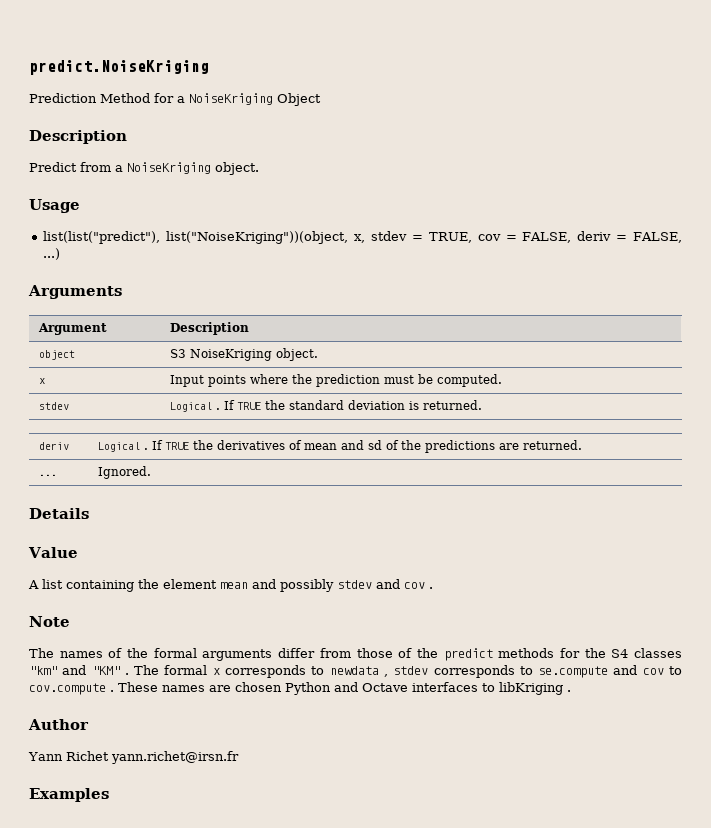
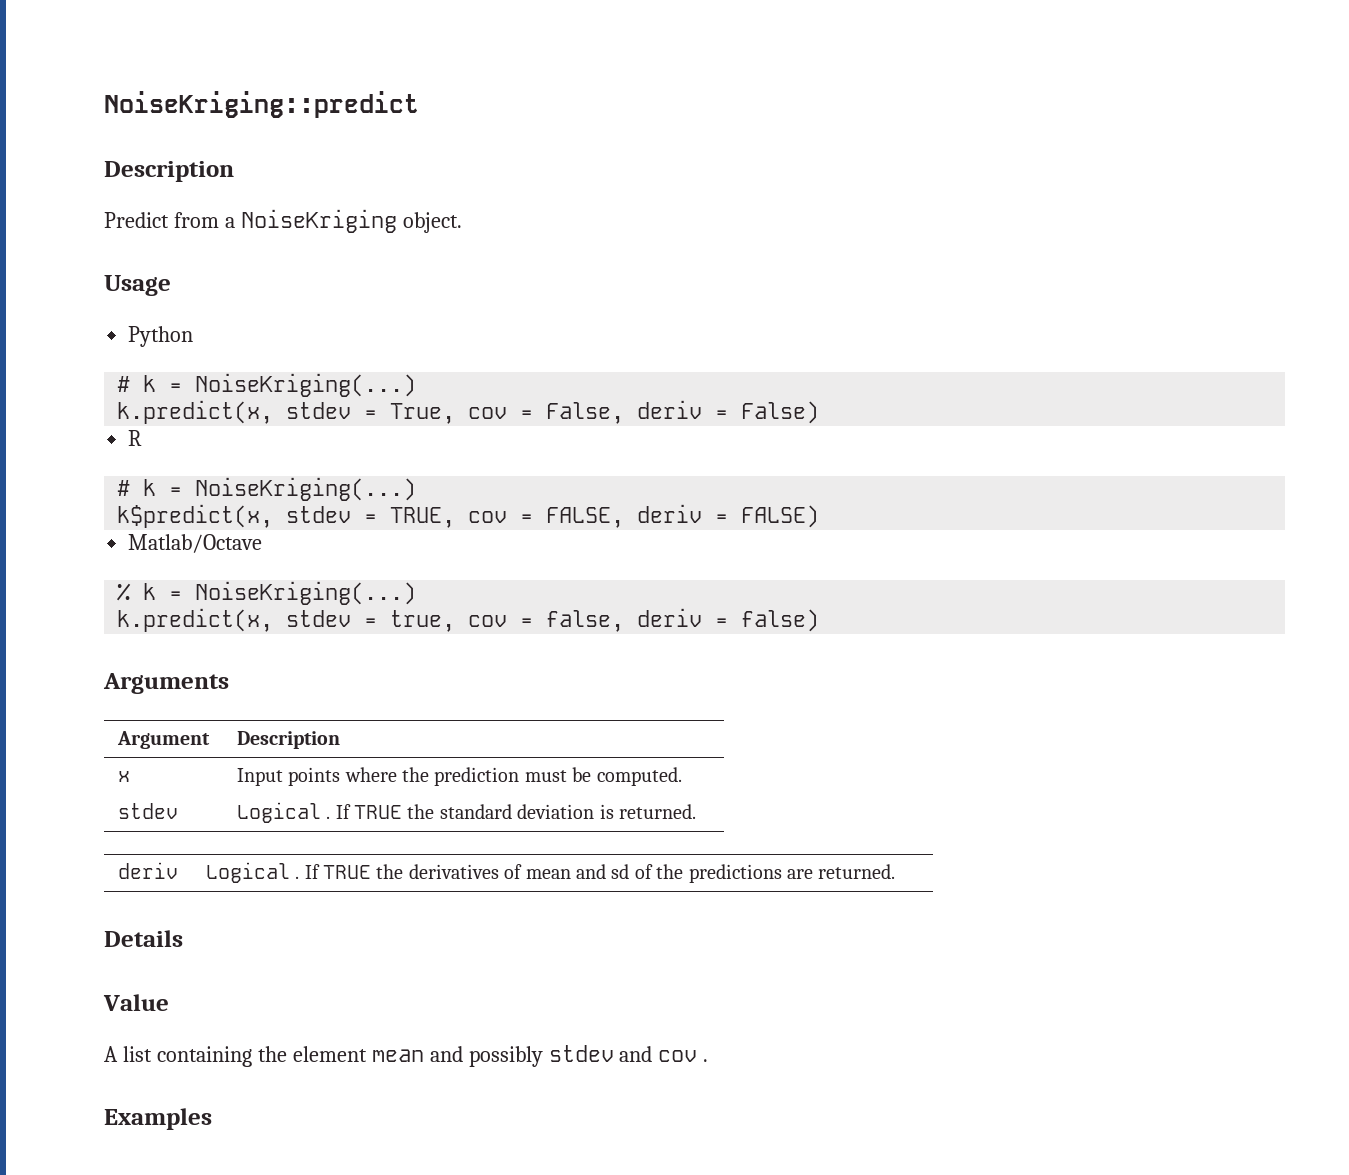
- predict.NoiseKriging
- Prediction Method for a NoiseKriging Object
+ NoiseKriging::predict
- list(list("predict"), list("NoiseKriging"))(object, x, stdev = TRUE, cov = FALSE, deriv = FALSE, ...)
+ Python
+ # k = NoiseKriging(...)
+ k.predict(x, stdev = True, cov = False, deriv = False)
+ R
+ # k = NoiseKriging(...)
+ k$predict(x, stdev = TRUE, cov = FALSE, deriv = FALSE)
+ Matlab/Octave
+ % k = NoiseKriging(...)
+ k.predict(x, stdev = true, cov = false, deriv = false)
- object | S3 NoiseKriging object.
- ... | Ignored.
- Note
- The names of the formal arguments differ from those of the predict methods for the S4 classes "km" and "KM" . The formal x corresponds to newdata , stdev corresponds to se.compute and cov to cov.compute . These names are chosen Python and Octave interfaces to libKriging .
- Author
- Yann Richet yann.richet@irsn.fr

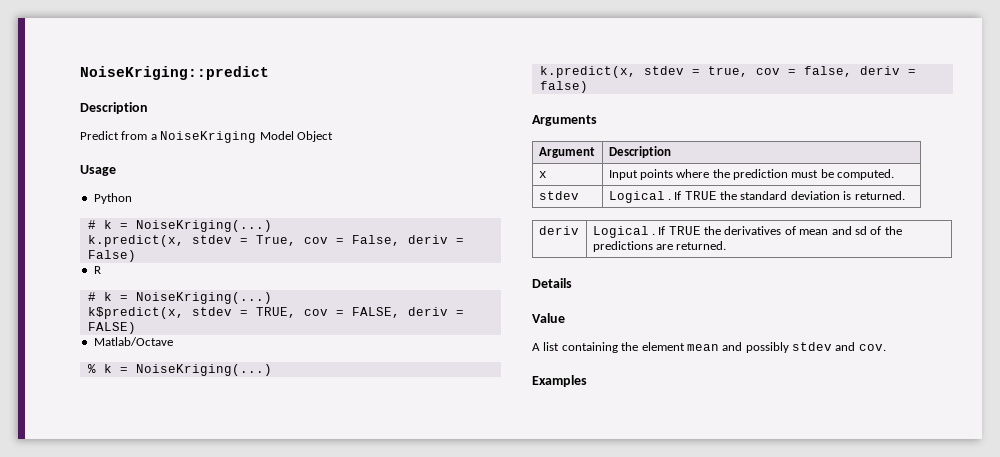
- Predict from a NoiseKriging object.
+ Predict from a NoiseKriging Model Object
- A list containing the element mean and possibly stdev and cov .
+ A list containing the element mean and possibly stdev and cov.

